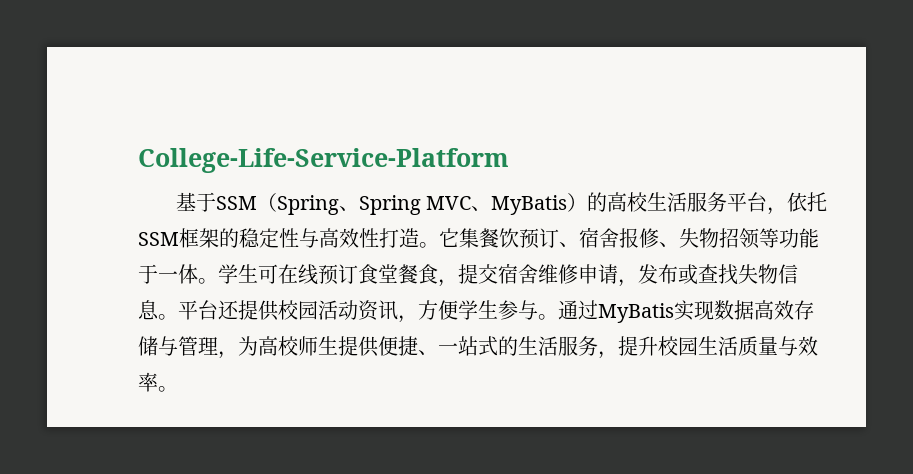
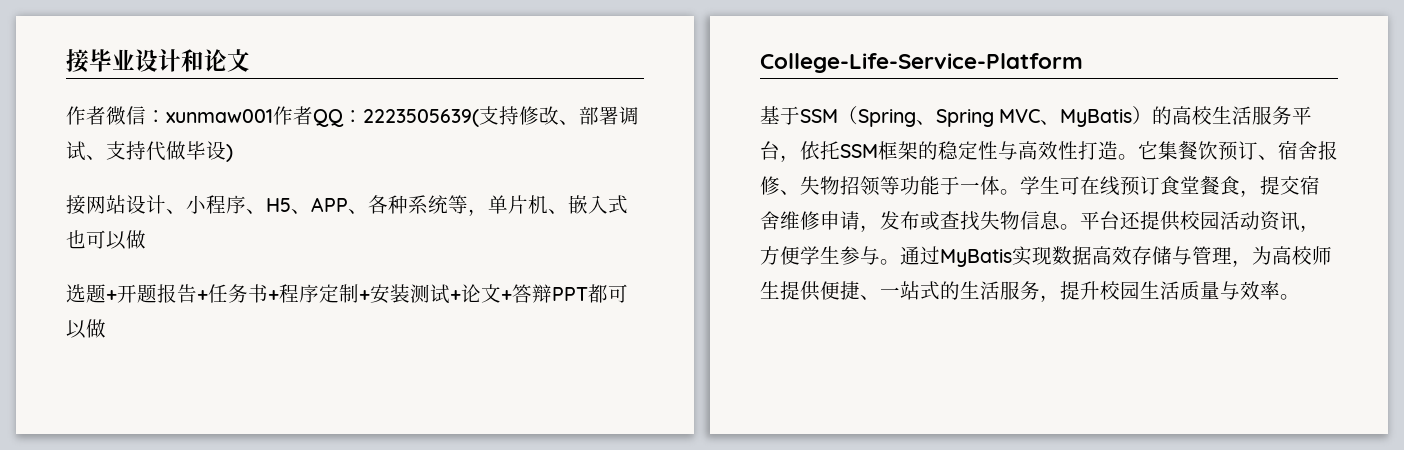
+ 接毕业设计和论文
+ 作者微信：xunmaw001作者QQ：2223505639(支持修改、部署调试、支持代做毕设)
+ 接网站设计、小程序、H5、APP、各种系统等，单片机、嵌入式也可以做
+ 选题+开题报告+任务书+程序定制+安装测试+论文+答辩PPT都可以做

